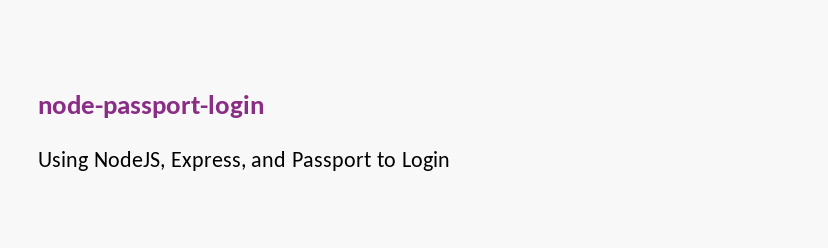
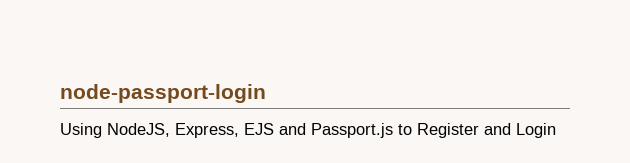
- Using NodeJS, Express, and Passport to Login
+ Using NodeJS, Express, EJS and Passport.js to Register and Login

